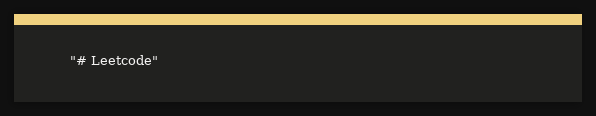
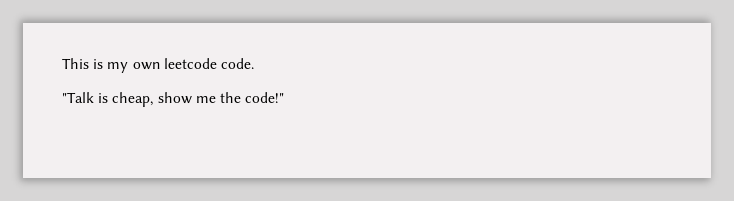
- "# Leetcode"
+ This is my own leetcode code.
+ "Talk is cheap, show me the code!"

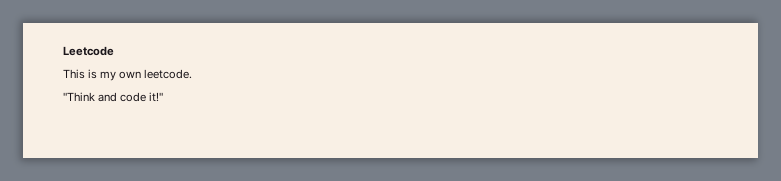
+ Leetcode
- This is my own leetcode code.
- "Talk is cheap, show me the code!"
+ This is my own leetcode.
+ "Think and code it!"

